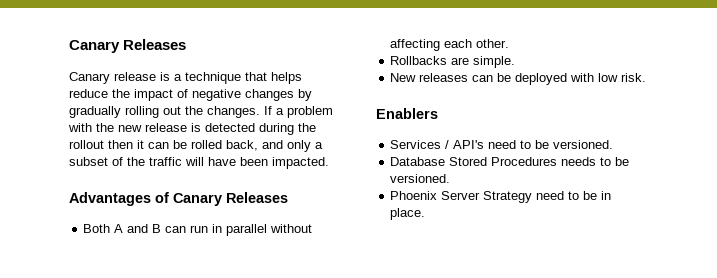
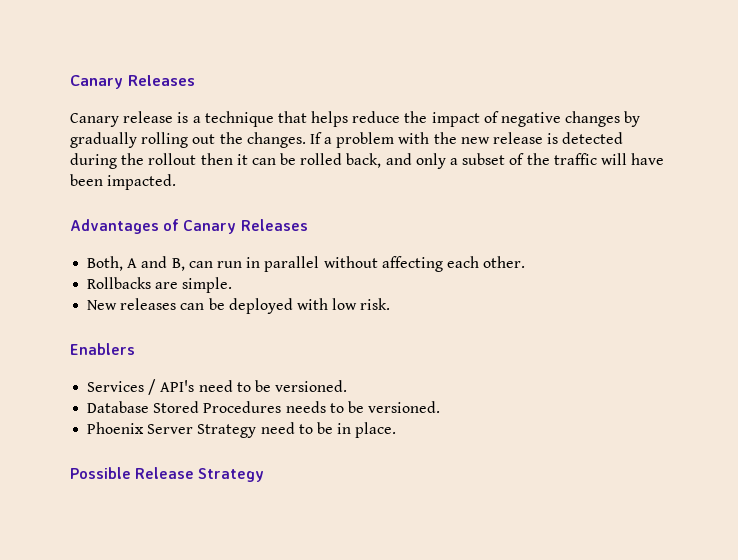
- Both A and B can run in parallel without affecting each other.
+ Both, A and B, can run in parallel without affecting each other.
+ Possible Release Strategy

